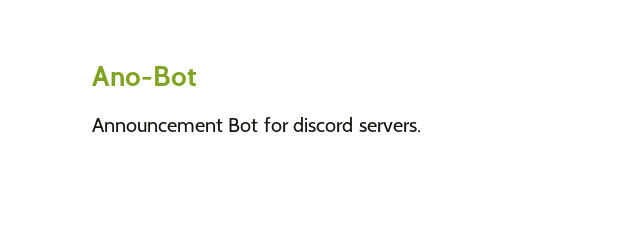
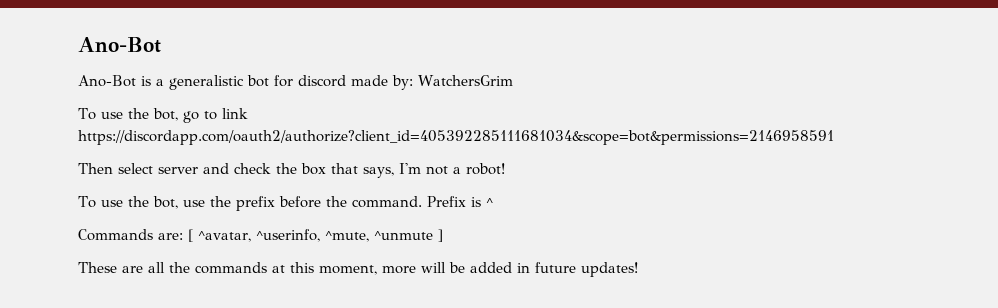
- Announcement Bot for discord servers.
+ Ano-Bot is a generalistic bot for discord made by: WatchersGrim
+ To use the bot, go to link https://discordapp.com/oauth2/authorize?client_id=405392285111681034&scope=bot&permissions=2146958591
+ Then select server and check the box that says, I'm not a robot!
+ To use the bot, use the prefix before the command. Prefix is ^
+ Commands are: [ ^avatar, ^userinfo, ^mute, ^unmute ]
+ These are all the commands at this moment, more will be added in future updates!

